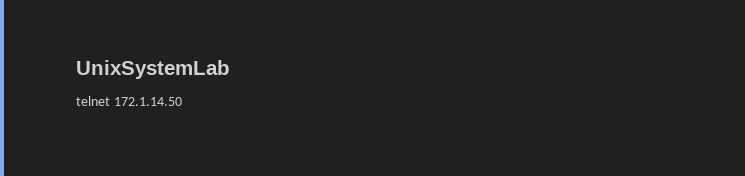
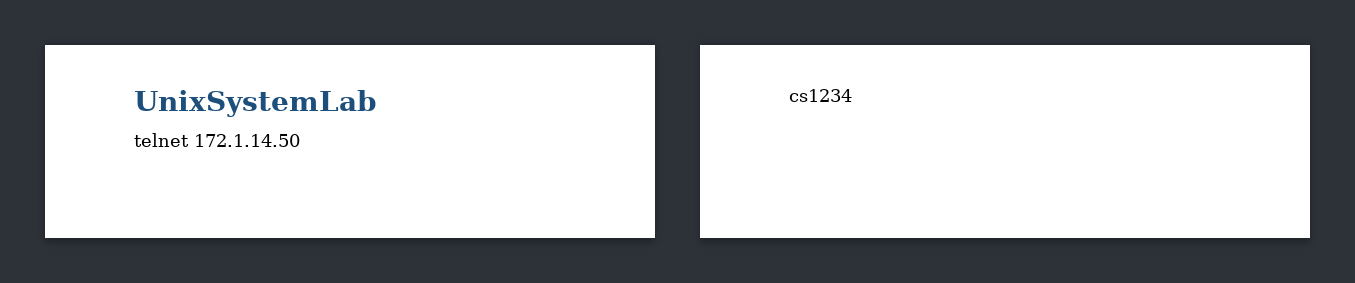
+ cs1234

